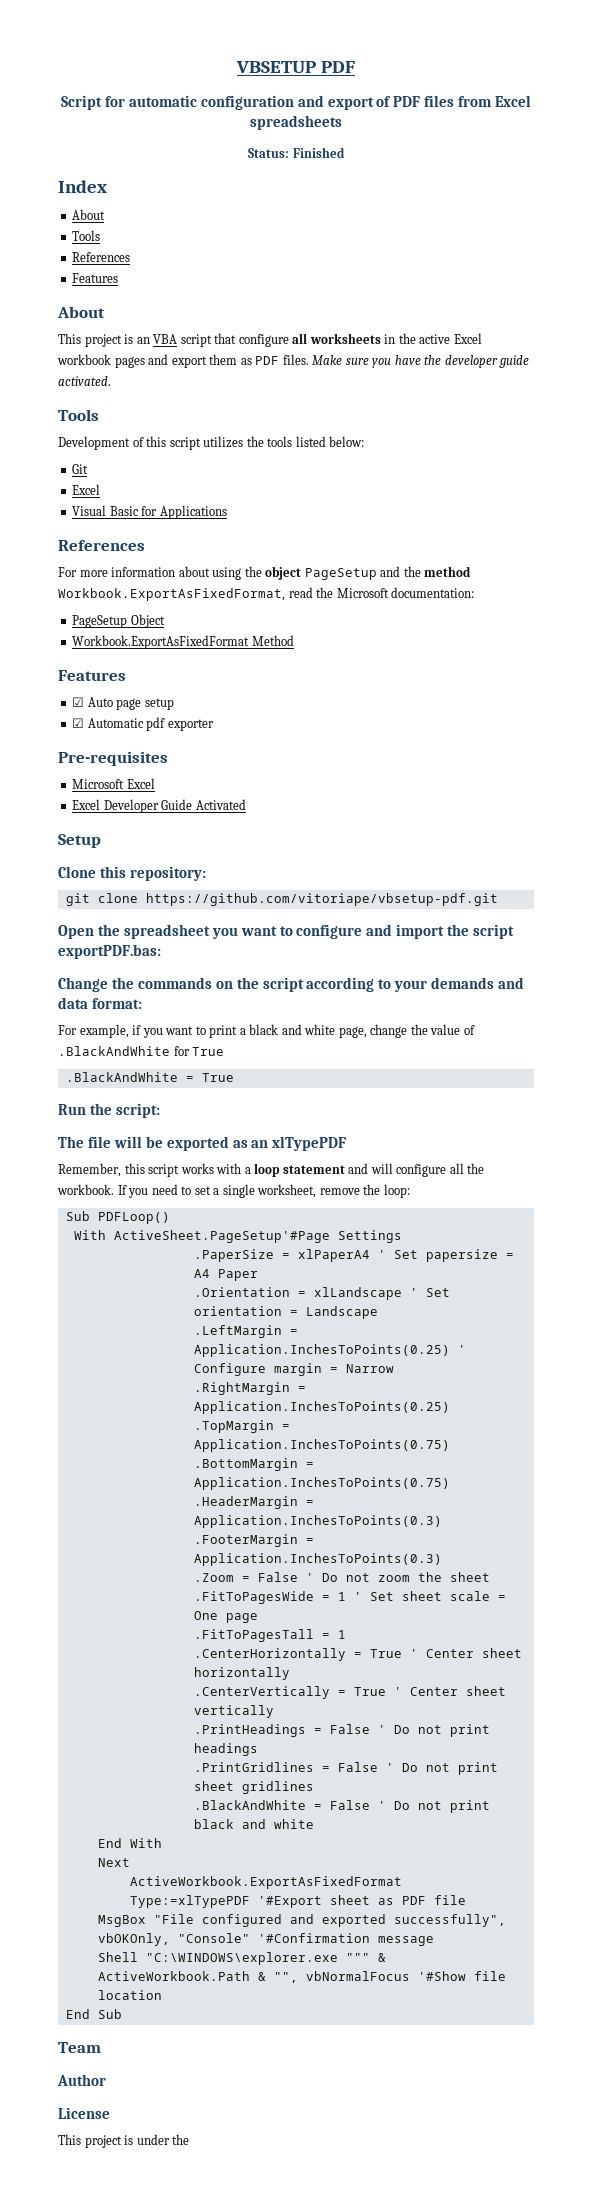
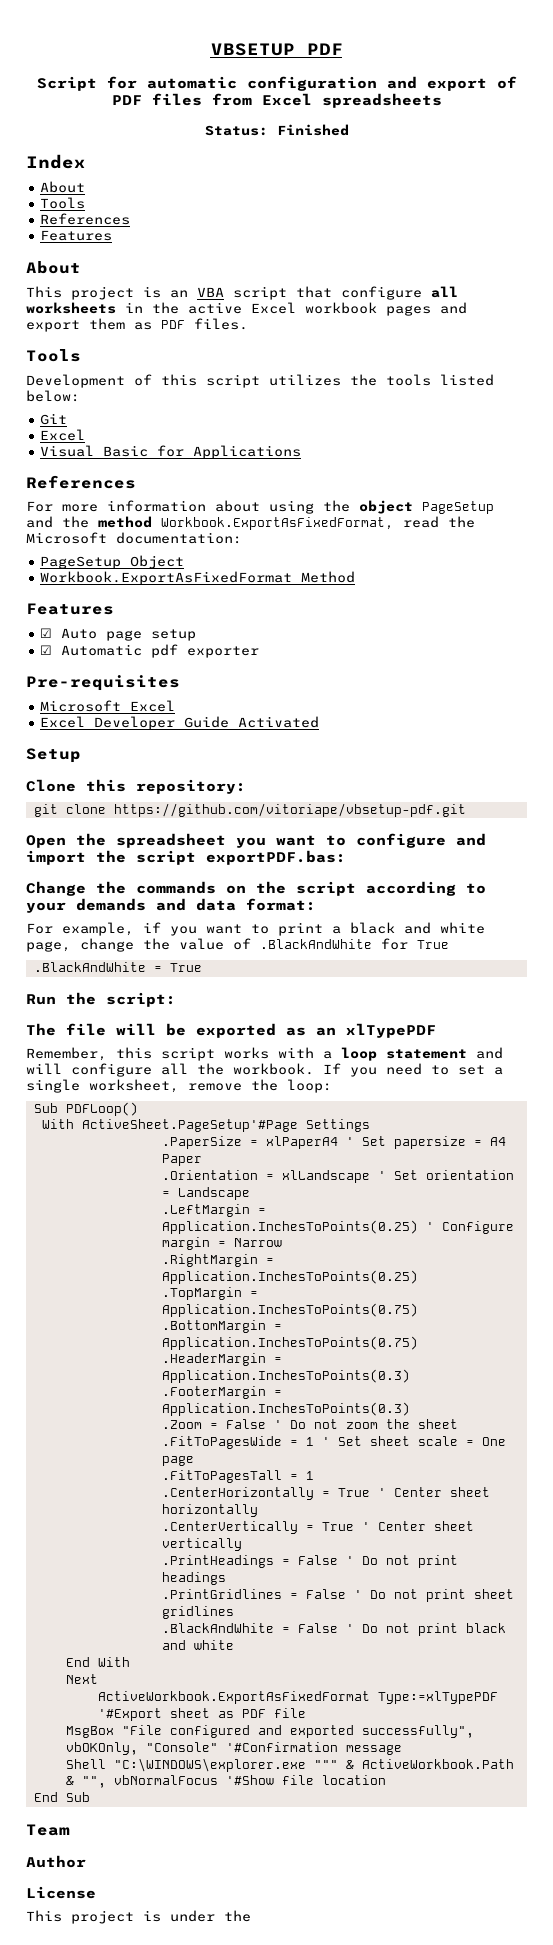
- Make sure you have the developer guide activated.

